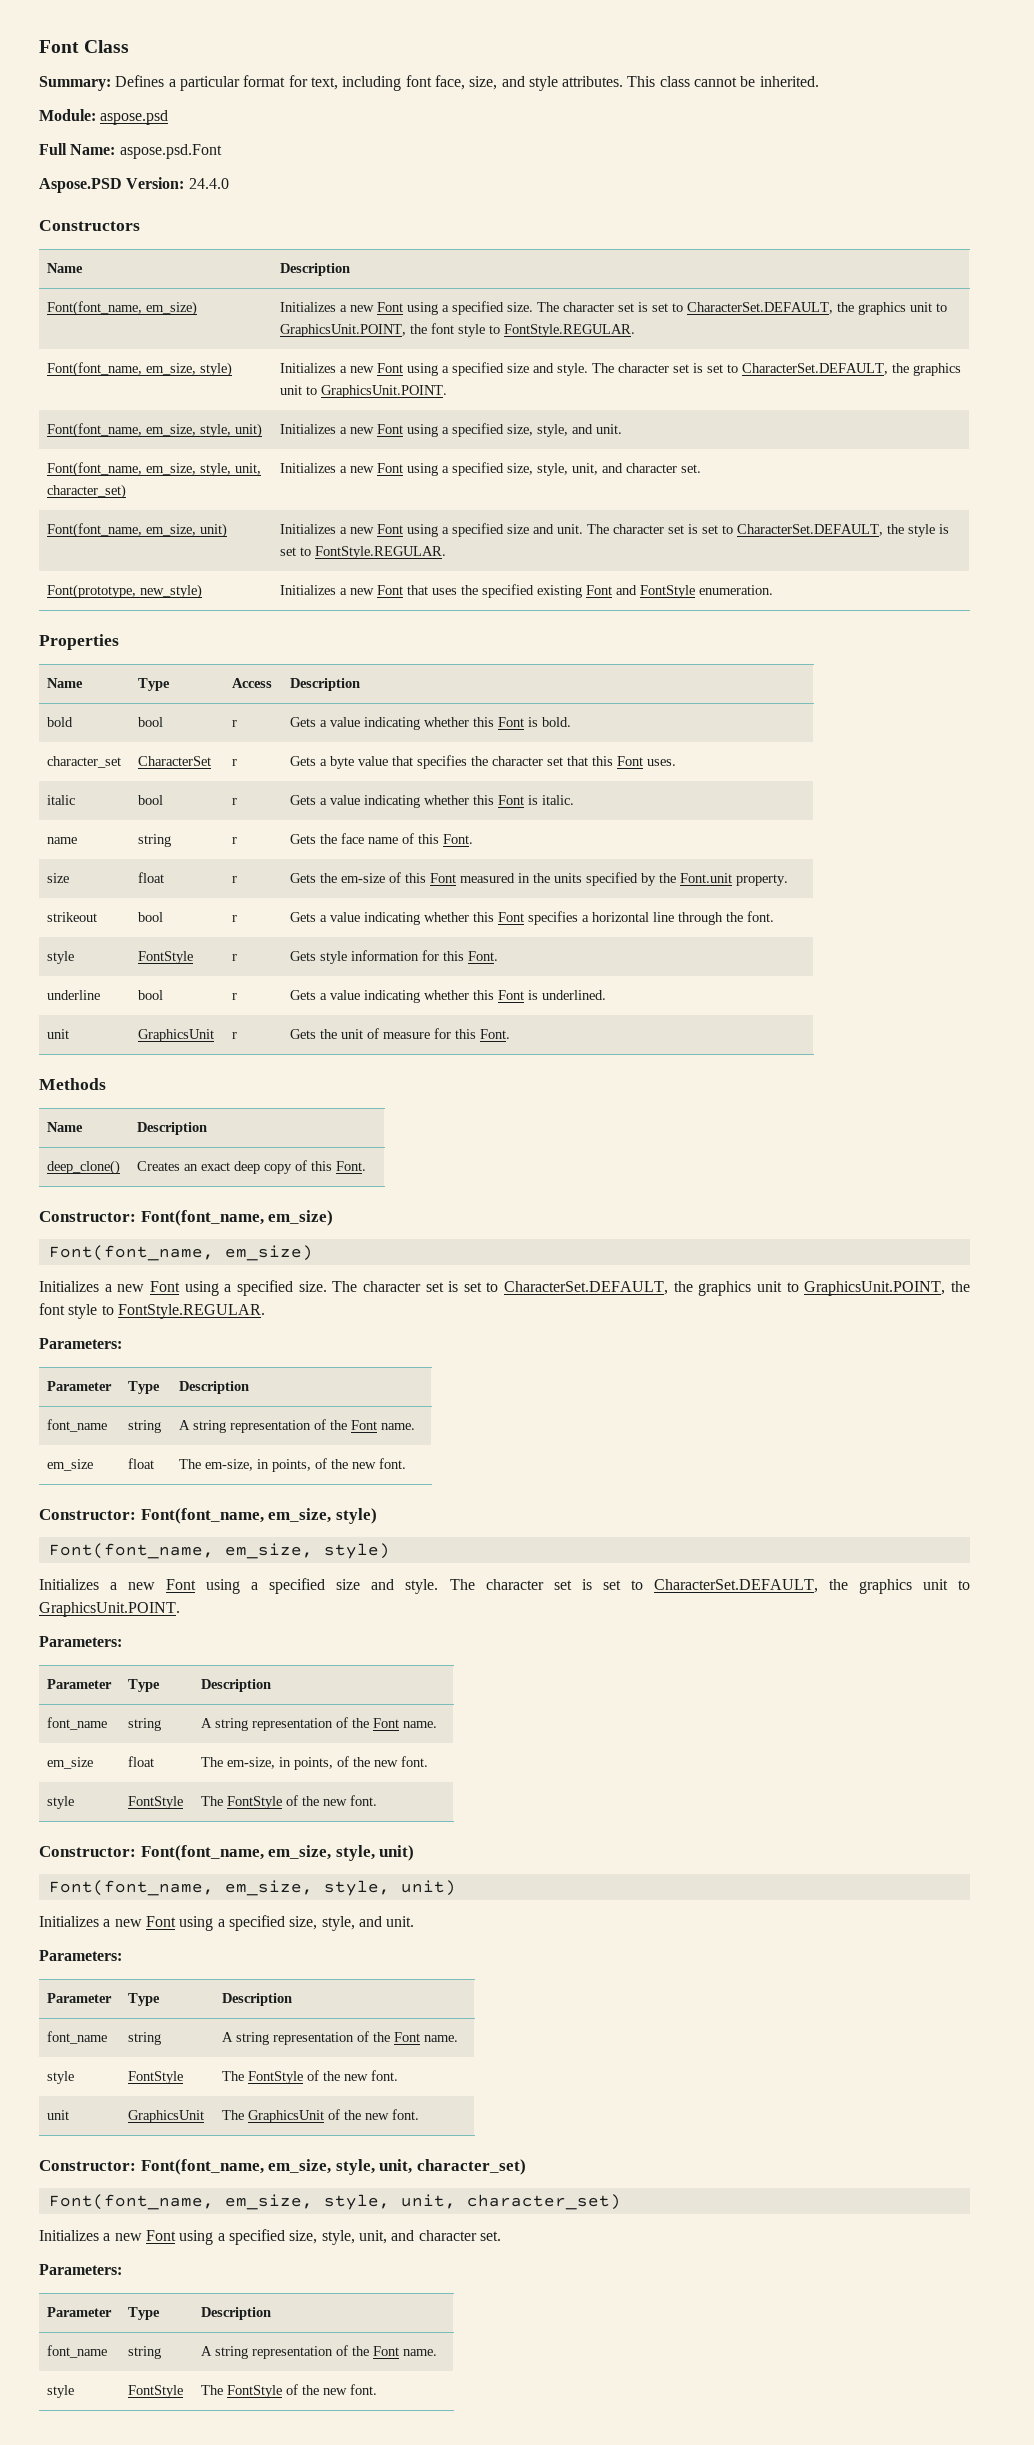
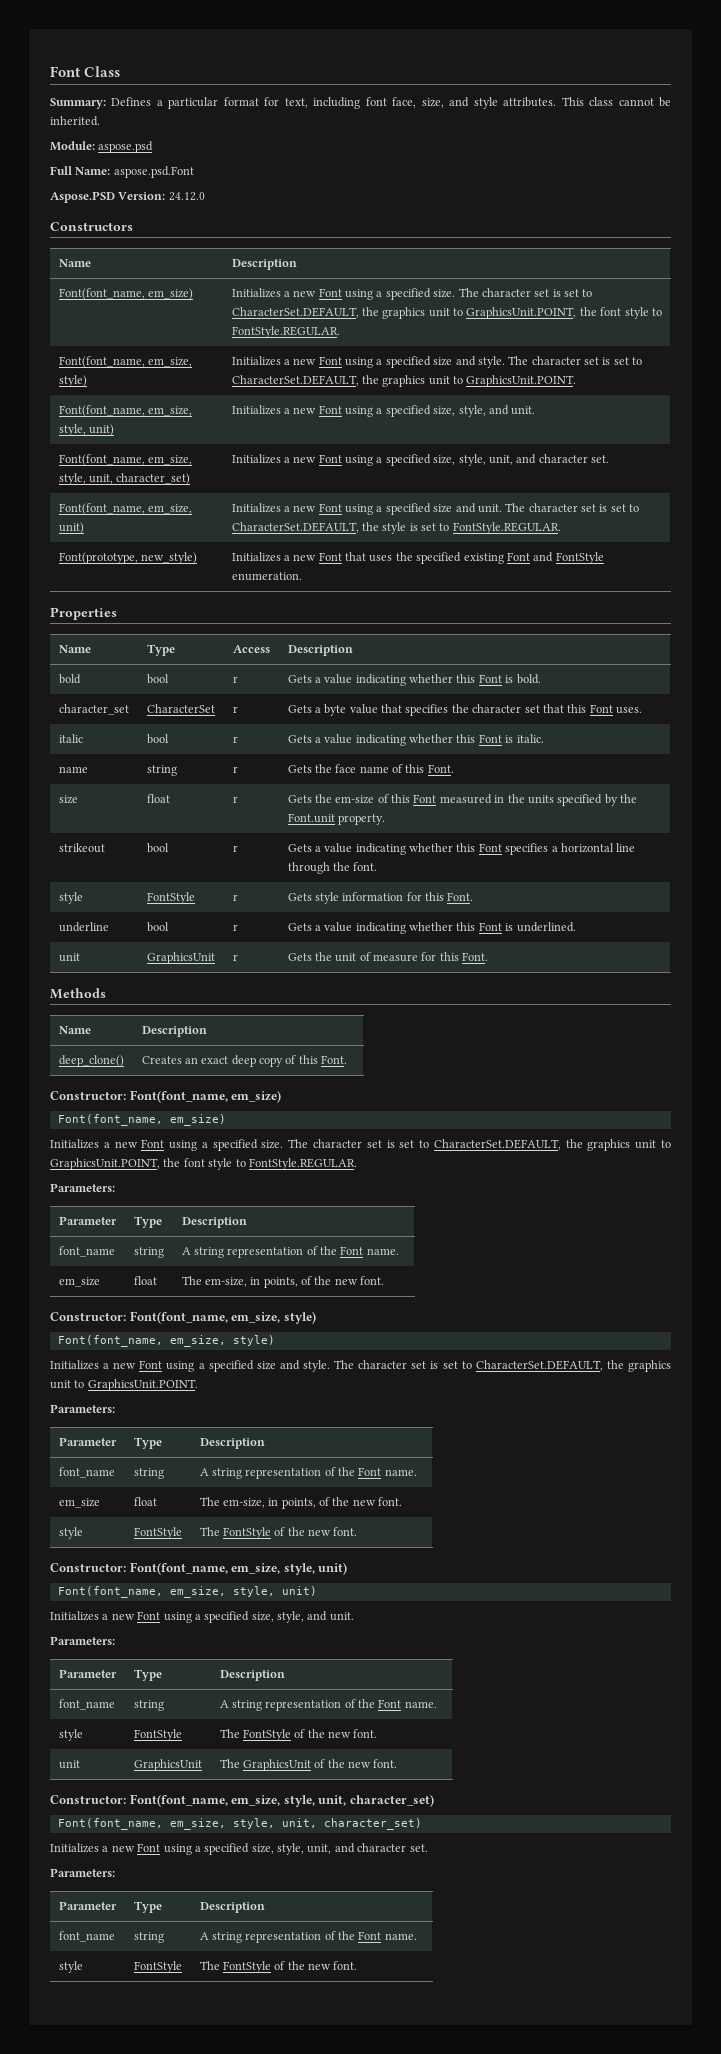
- Aspose.PSD Version: 24.4.0
+ Aspose.PSD Version: 24.12.0

